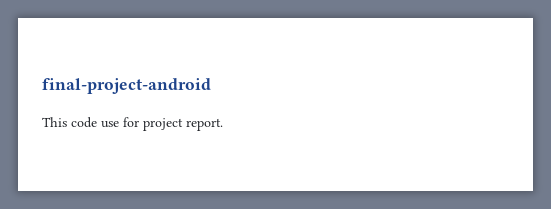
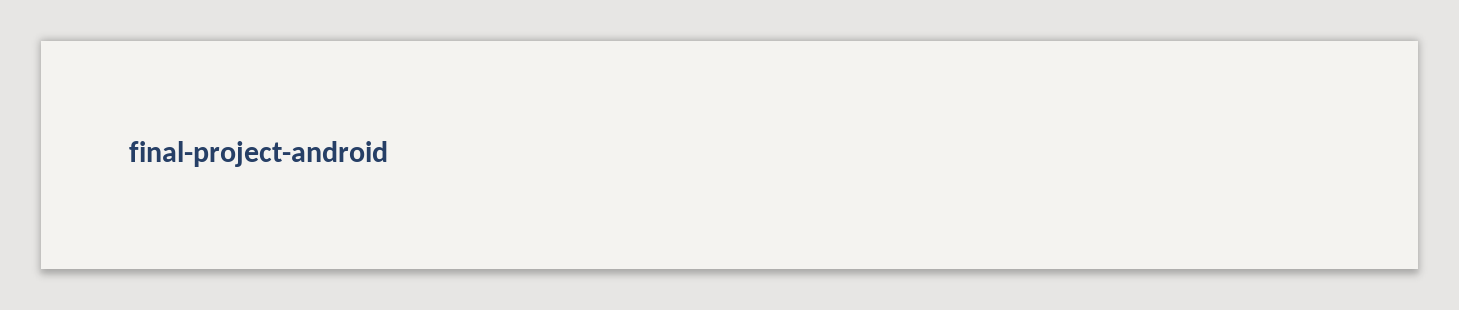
- This code use for project report.

